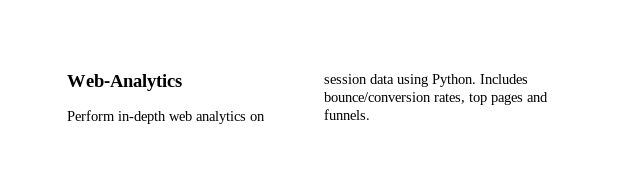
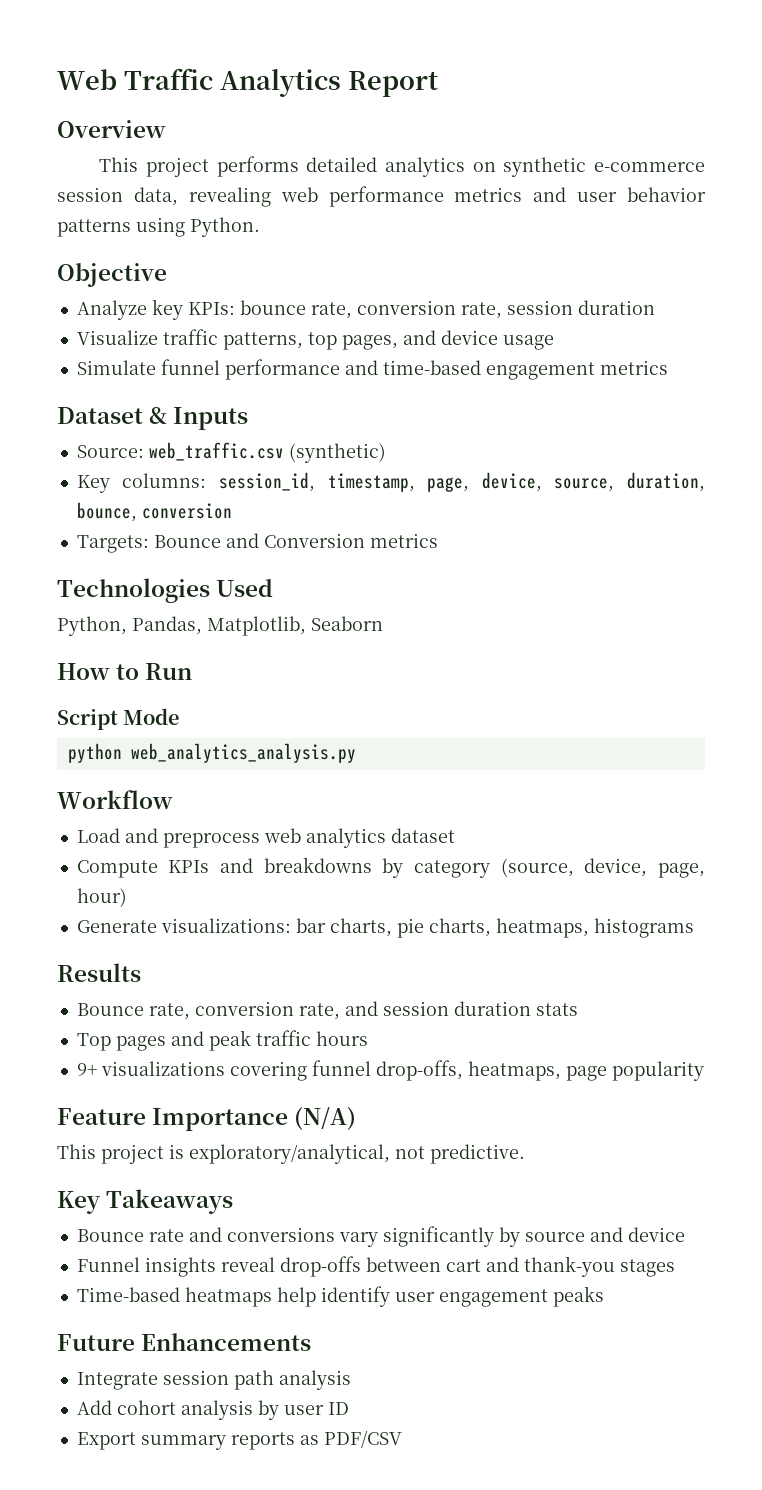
- Web-Analytics
- Perform in-depth web analytics on session data using Python. Includes bounce/conversion rates, top pages and funnels.
+ Web Traffic Analytics Report
+ Overview
+ This project performs detailed analytics on synthetic e-commerce session data, revealing web performance metrics and user behavior patterns using Python.
+ Objective
+ Analyze key KPIs: bounce rate, conversion rate, session duration
+ Visualize traffic patterns, top pages, and device usage
+ Simulate funnel performance and time-based engagement metrics
+ Dataset & Inputs
+ Source: web_traffic.csv (synthetic)
+ Key columns: session_id, timestamp, page, device, source, duration, bounce, conversion
+ Targets: Bounce and Conversion metrics
+ Technologies Used
+ Python, Pandas, Matplotlib, Seaborn
+ How to Run
+ Script Mode
+ python web_analytics_analysis.py
+ Workflow
+ Load and preprocess web analytics dataset
+ Compute KPIs and breakdowns by category (source, device, page, hour)
+ Generate visualizations: bar charts, pie charts, heatmaps, histograms
+ Results
+ Bounce rate, conversion rate, and session duration stats
+ Top pages and peak traffic hours
+ 9+ visualizations covering funnel drop-offs, heatmaps, page popularity
+ Feature Importance (N/A)
+ This project is exploratory/analytical, not predictive.
+ Key Takeaways
+ Bounce rate and conversions vary significantly by source and device
+ Funnel insights reveal drop-offs between cart and thank-you stages
+ Time-based heatmaps help identify user engagement peaks
+ Future Enhancements
+ Integrate session path analysis
+ Add cohort analysis by user ID
+ Export summary reports as PDF/CSV

